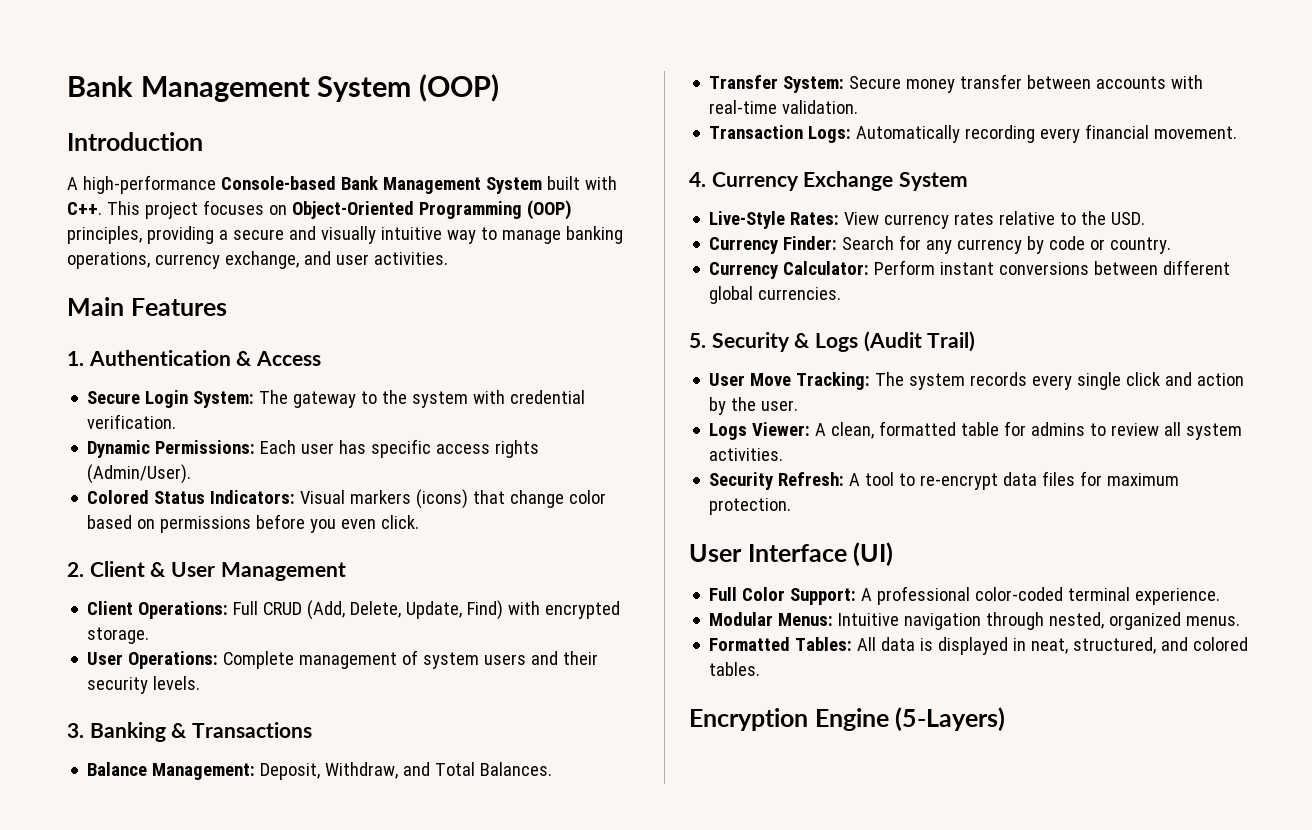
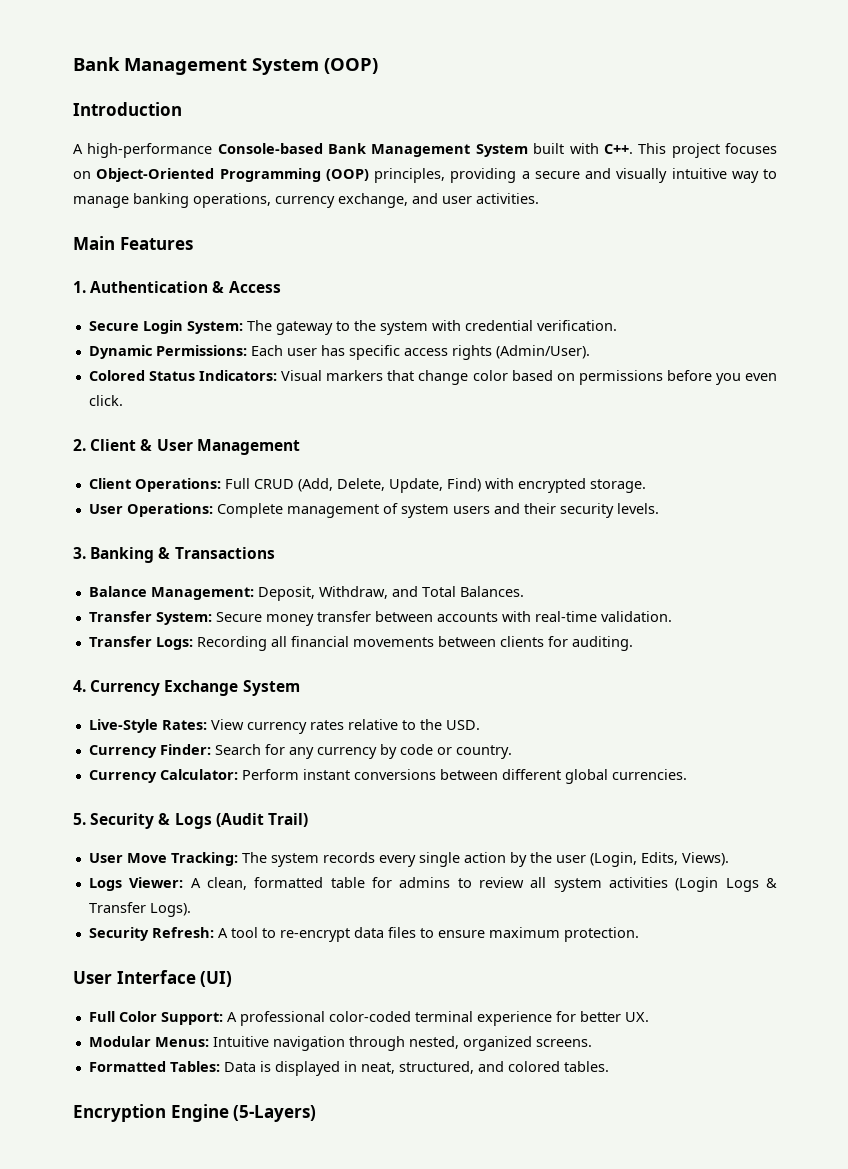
- Colored Status Indicators: Visual markers (icons) that change color based on permissions before you even click.
+ Colored Status Indicators: Visual markers that change color based on permissions before you even click.
- Transaction Logs: Automatically recording every financial movement.
+ Transfer Logs: Recording all financial movements between clients for auditing.
- User Move Tracking: The system records every single click and action by the user.
+ User Move Tracking: The system records every single action by the user (Login, Edits, Views).
- Logs Viewer: A clean, formatted table for admins to review all system activities.
+ Logs Viewer: A clean, formatted table for admins to review all system activities (Login Logs & Transfer Logs).
- Security Refresh: A tool to re-encrypt data files for maximum protection.
+ Security Refresh: A tool to re-encrypt data files to ensure maximum protection.
- Full Color Support: A professional color-coded terminal experience.
+ Full Color Support: A professional color-coded terminal experience for better UX.
- Modular Menus: Intuitive navigation through nested, organized menus.
+ Modular Menus: Intuitive navigation through nested, organized screens.
- Formatted Tables: All data is displayed in neat, structured, and colored tables.
+ Formatted Tables: Data is displayed in neat, structured, and colored tables.

